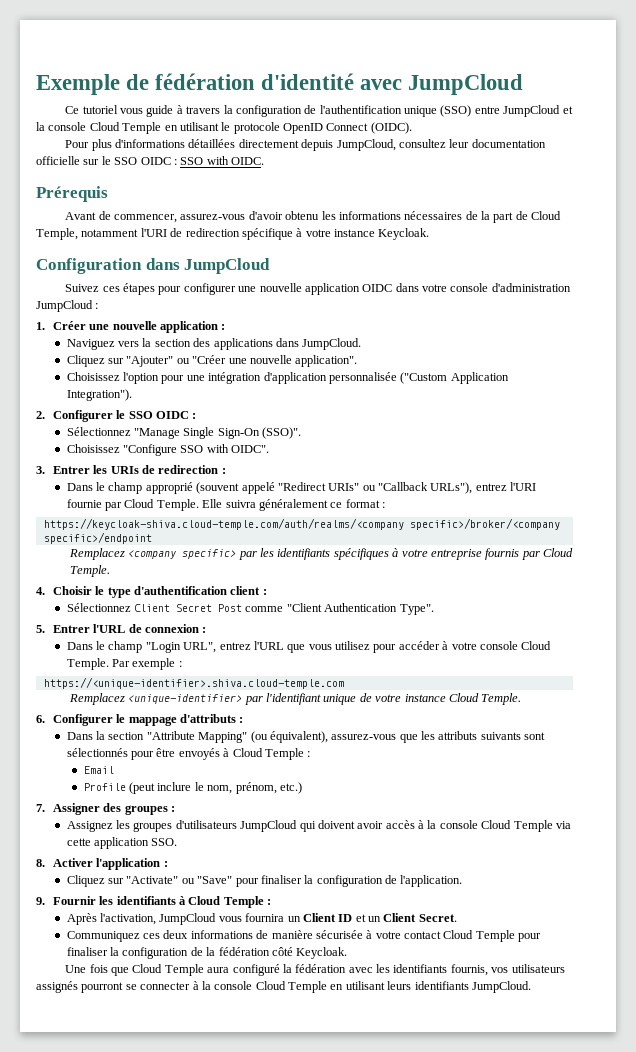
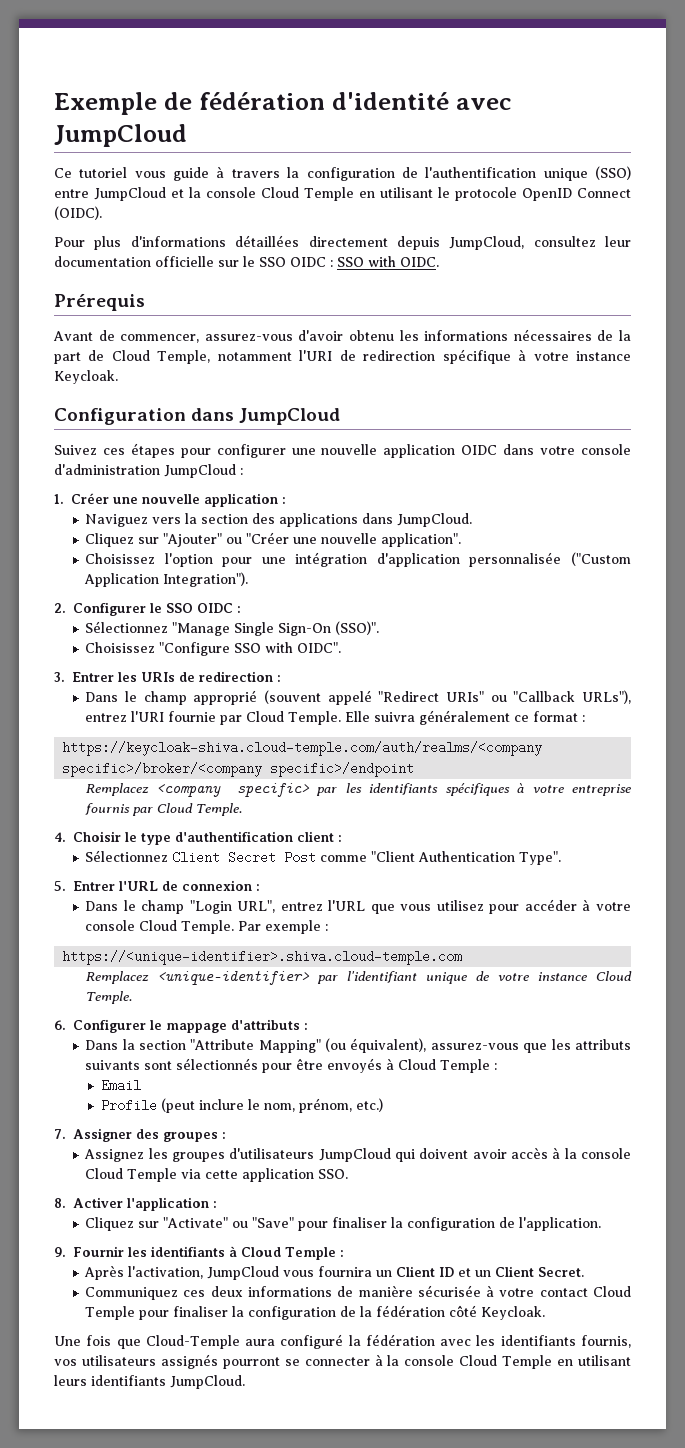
- Une fois que Cloud Temple aura configuré la fédération avec les identifiants fournis, vos utilisateurs assignés pourront se connecter à la console Cloud Temple en utilisant leurs identifiants JumpCloud.
+ Une fois que Cloud-Temple aura configuré la fédération avec les identifiants fournis, vos utilisateurs assignés pourront se connecter à la console Cloud Temple en utilisant leurs identifiants JumpCloud.

